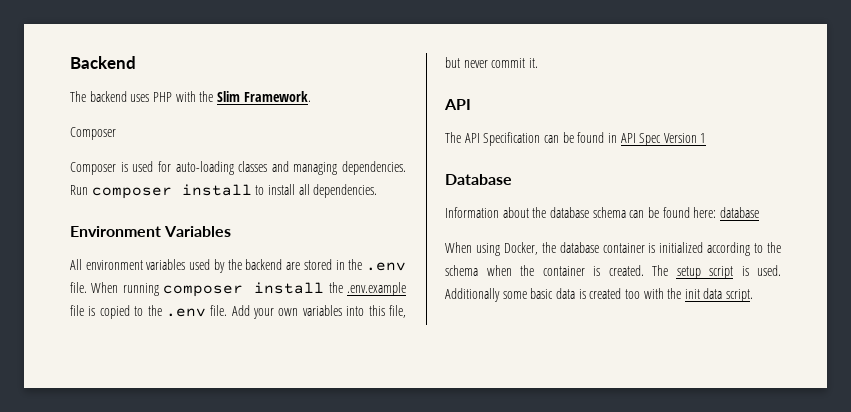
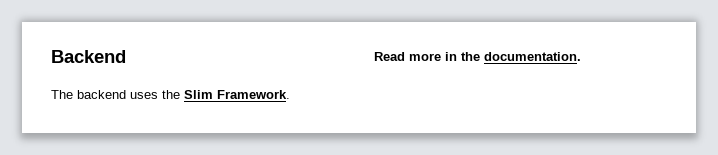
- The backend uses PHP with the Slim Framework.
- Composer
- Composer is used for auto-loading classes and managing dependencies. Run composer install to install all dependencies.
- Environment Variables
- All environment variables used by the backend are stored in the .env file. When running composer install the .env.example file is copied to the .env file. Add your own variables into this file, but never commit it.
- API
- The API Specification can be found in API Spec Version 1
- Database
- Information about the database schema can be found here: database
- When using Docker, the database container is initialized according to the schema when the container is created. The setup script is used. Additionally some basic data is created too with the init data script.
+ The backend uses the Slim Framework.
+ Read more in the documentation.

